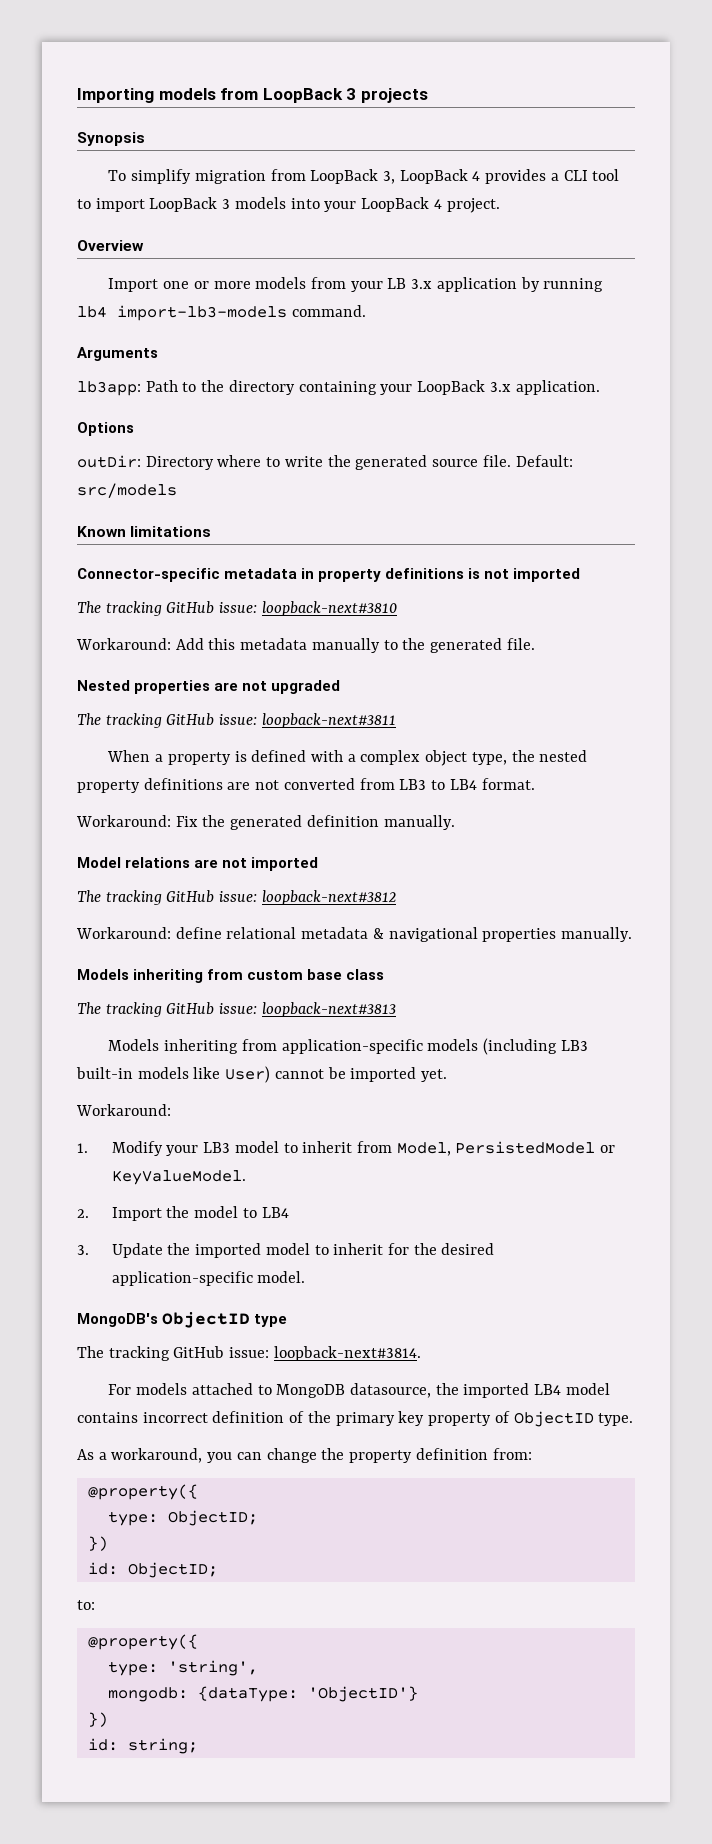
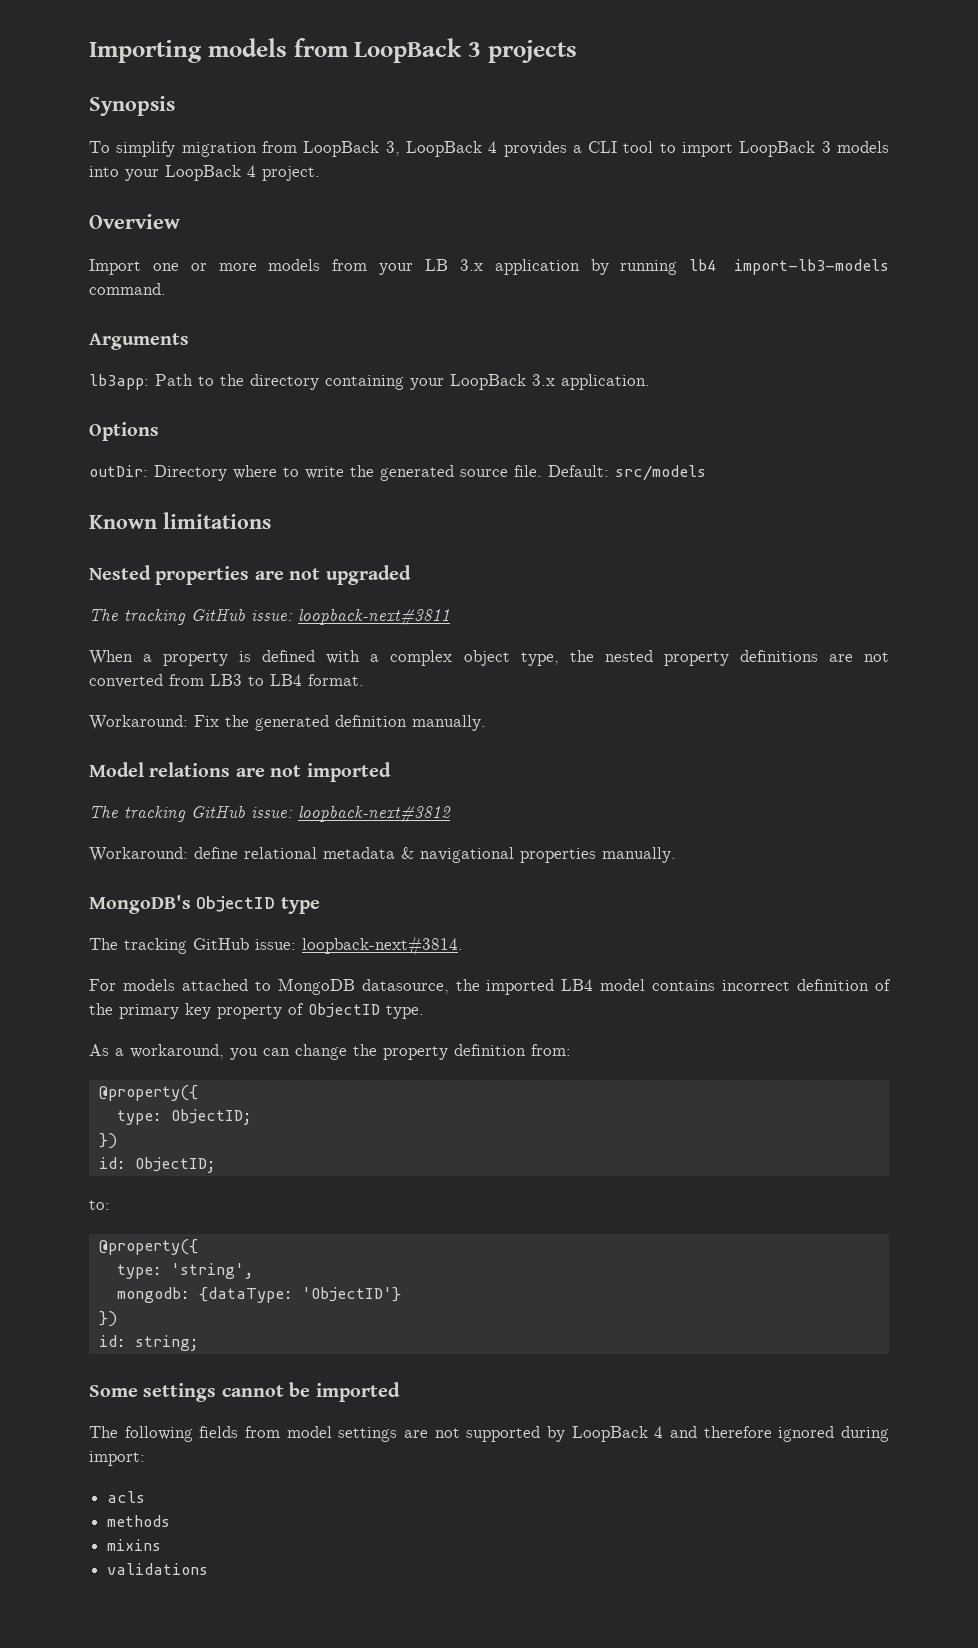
- Connector-specific metadata in property definitions is not imported
- The tracking GitHub issue: loopback-next#3810
- Workaround: Add this metadata manually to the generated file.
- Models inheriting from custom base class
- The tracking GitHub issue: loopback-next#3813
- Models inheriting from application-specific models (including LB3 built-in models like User) cannot be imported yet.
- Workaround:
- 1. Modify your LB3 model to inherit from Model, PersistedModel or KeyValueModel.
- 2. Import the model to LB4
- 3. Update the imported model to inherit for the desired application-specific model.
+ Some settings cannot be imported
+ The following fields from model settings are not supported by LoopBack 4 and therefore ignored during import:
+ acls
+ methods
+ mixins
+ validations

